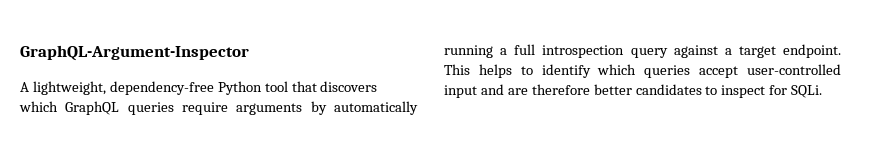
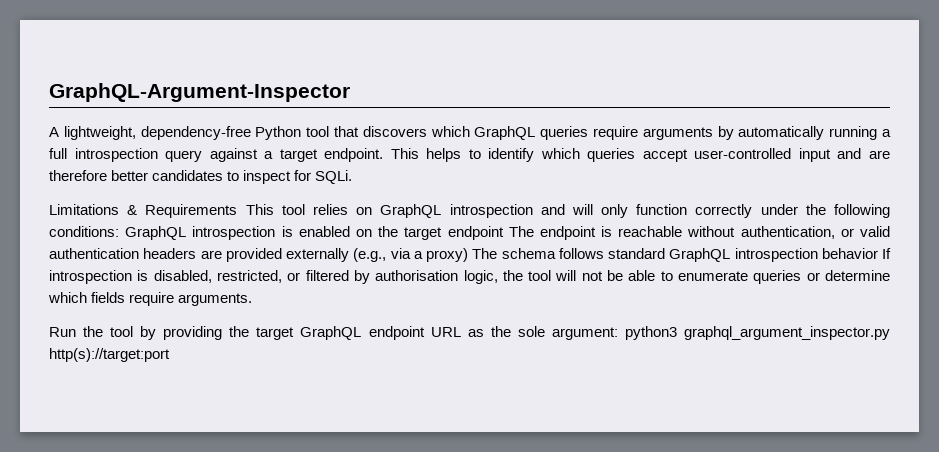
+ Limitations & Requirements This tool relies on GraphQL introspection and will only function correctly under the following conditions: GraphQL introspection is enabled on the target endpoint The endpoint is reachable without authentication, or valid authentication headers are provided externally (e.g., via a proxy) The schema follows standard GraphQL introspection behavior If introspection is disabled, restricted, or filtered by authorisation logic, the tool will not be able to enumerate queries or determine which fields require arguments.
+ Run the tool by providing the target GraphQL endpoint URL as the sole argument: python3 graphql_argument_inspector.py http(s)://target:port

